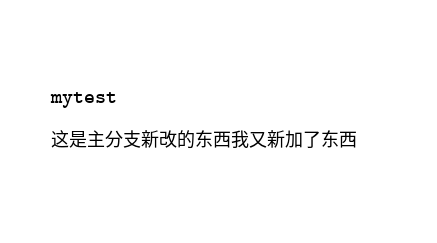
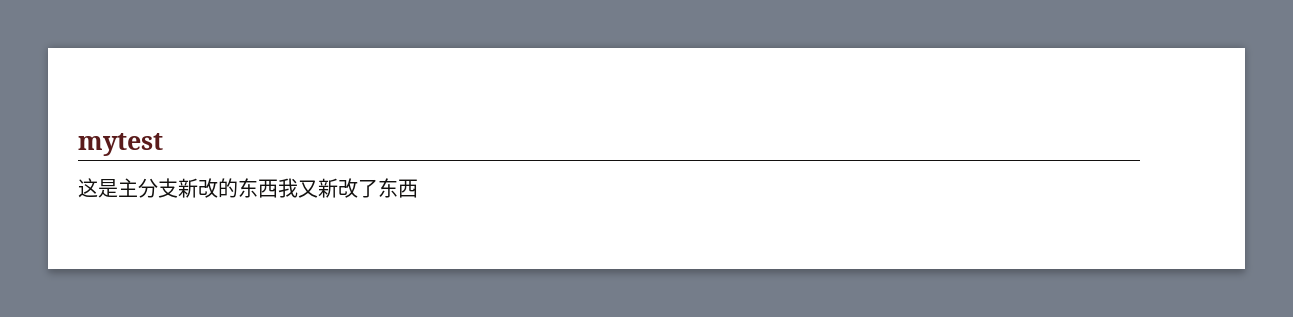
- 这是主分支新改的东西我又新加了东西
+ 这是主分支新改的东西我又新改了东西

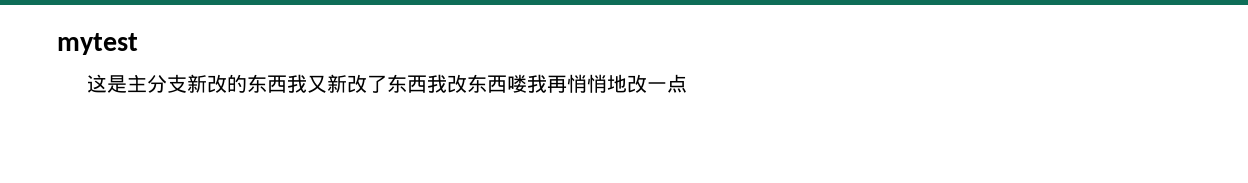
- 这是主分支新改的东西我又新改了东西
+ 这是主分支新改的东西我又新改了东西我改东西喽我再悄悄地改一点

